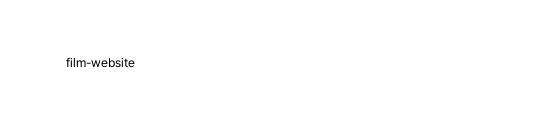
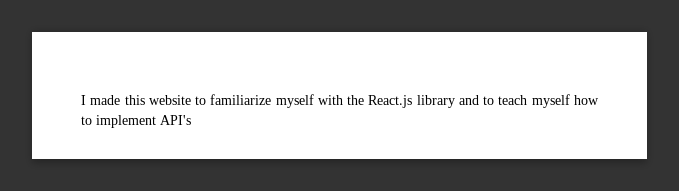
- film-website
+ I made this website to familiarize myself with the React.js library and to teach myself how to implement API's

